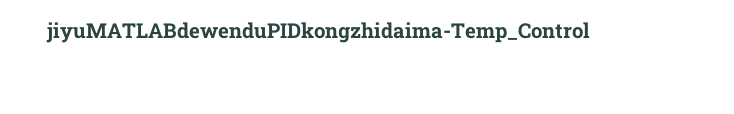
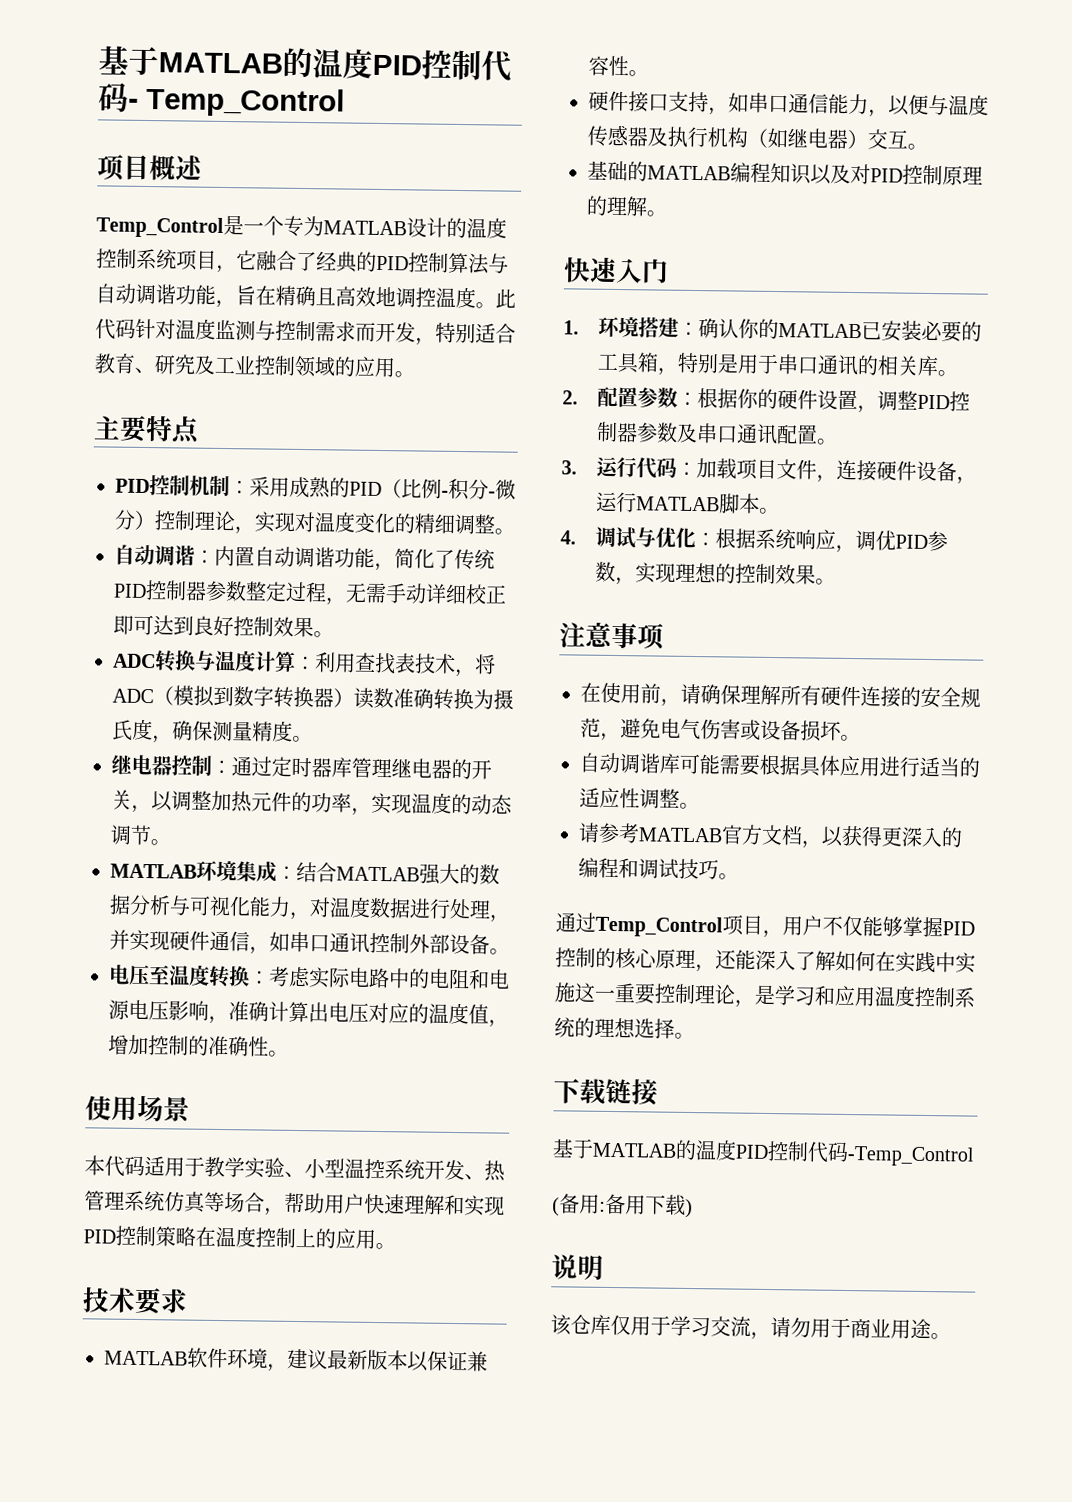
- jiyuMATLABdewenduPIDkongzhidaima-Temp_Control
+ 基于MATLAB的温度PID控制代码- Temp_Control
+ 项目概述
+ Temp_Control是一个专为MATLAB设计的温度控制系统项目，它融合了经典的PID控制算法与自动调谐功能，旨在精确且高效地调控温度。此代码针对温度监测与控制需求而开发，特别适合教育、研究及工业控制领域的应用。
+ 主要特点
+ PID控制机制：采用成熟的PID（比例-积分-微分）控制理论，实现对温度变化的精细调整。
+ 自动调谐：内置自动调谐功能，简化了传统PID控制器参数整定过程，无需手动详细校正即可达到良好控制效果。
+ ADC转换与温度计算：利用查找表技术，将ADC（模拟到数字转换器）读数准确转换为摄氏度，确保测量精度。
+ 继电器控制：通过定时器库管理继电器的开关，以调整加热元件的功率，实现温度的动态调节。
+ MATLAB环境集成：结合MATLAB强大的数据分析与可视化能力，对温度数据进行处理，并实现硬件通信，如串口通讯控制外部设备。
+ 电压至温度转换：考虑实际电路中的电阻和电源电压影响，准确计算出电压对应的温度值，增加控制的准确性。
+ 使用场景
+ 本代码适用于教学实验、小型温控系统开发、热管理系统仿真等场合，帮助用户快速理解和实现PID控制策略在温度控制上的应用。
+ 技术要求
+ MATLAB软件环境，建议最新版本以保证兼容性。
+ 硬件接口支持，如串口通信能力，以便与温度传感器及执行机构（如继电器）交互。
+ 基础的MATLAB编程知识以及对PID控制原理的理解。
+ 快速入门
+ 1.环境搭建：确认你的MATLAB已安装必要的工具箱，特别是用于串口通讯的相关库。
+ 2.配置参数：根据你的硬件设置，调整PID控制器参数及串口通讯配置。
+ 3.运行代码：加载项目文件，连接硬件设备，运行MATLAB脚本。
+ 4.调试与优化：根据系统响应，调优PID参数，实现理想的控制效果。
+ 注意事项
+ 在使用前，请确保理解所有硬件连接的安全规范，避免电气伤害或设备损坏。
+ 自动调谐库可能需要根据具体应用进行适当的适应性调整。
+ 请参考MATLAB官方文档，以获得更深入的编程和调试技巧。
+ 通过Temp_Control项目，用户不仅能够掌握PID控制的核心原理，还能深入了解如何在实践中实施这一重要控制理论，是学习和应用温度控制系统的理想选择。
+ 下载链接
+ 基于MATLAB的温度PID控制代码-Temp_Control
+ (备用:备用下载)
+ 说明
+ 该仓库仅用于学习交流，请勿用于商业用途。

